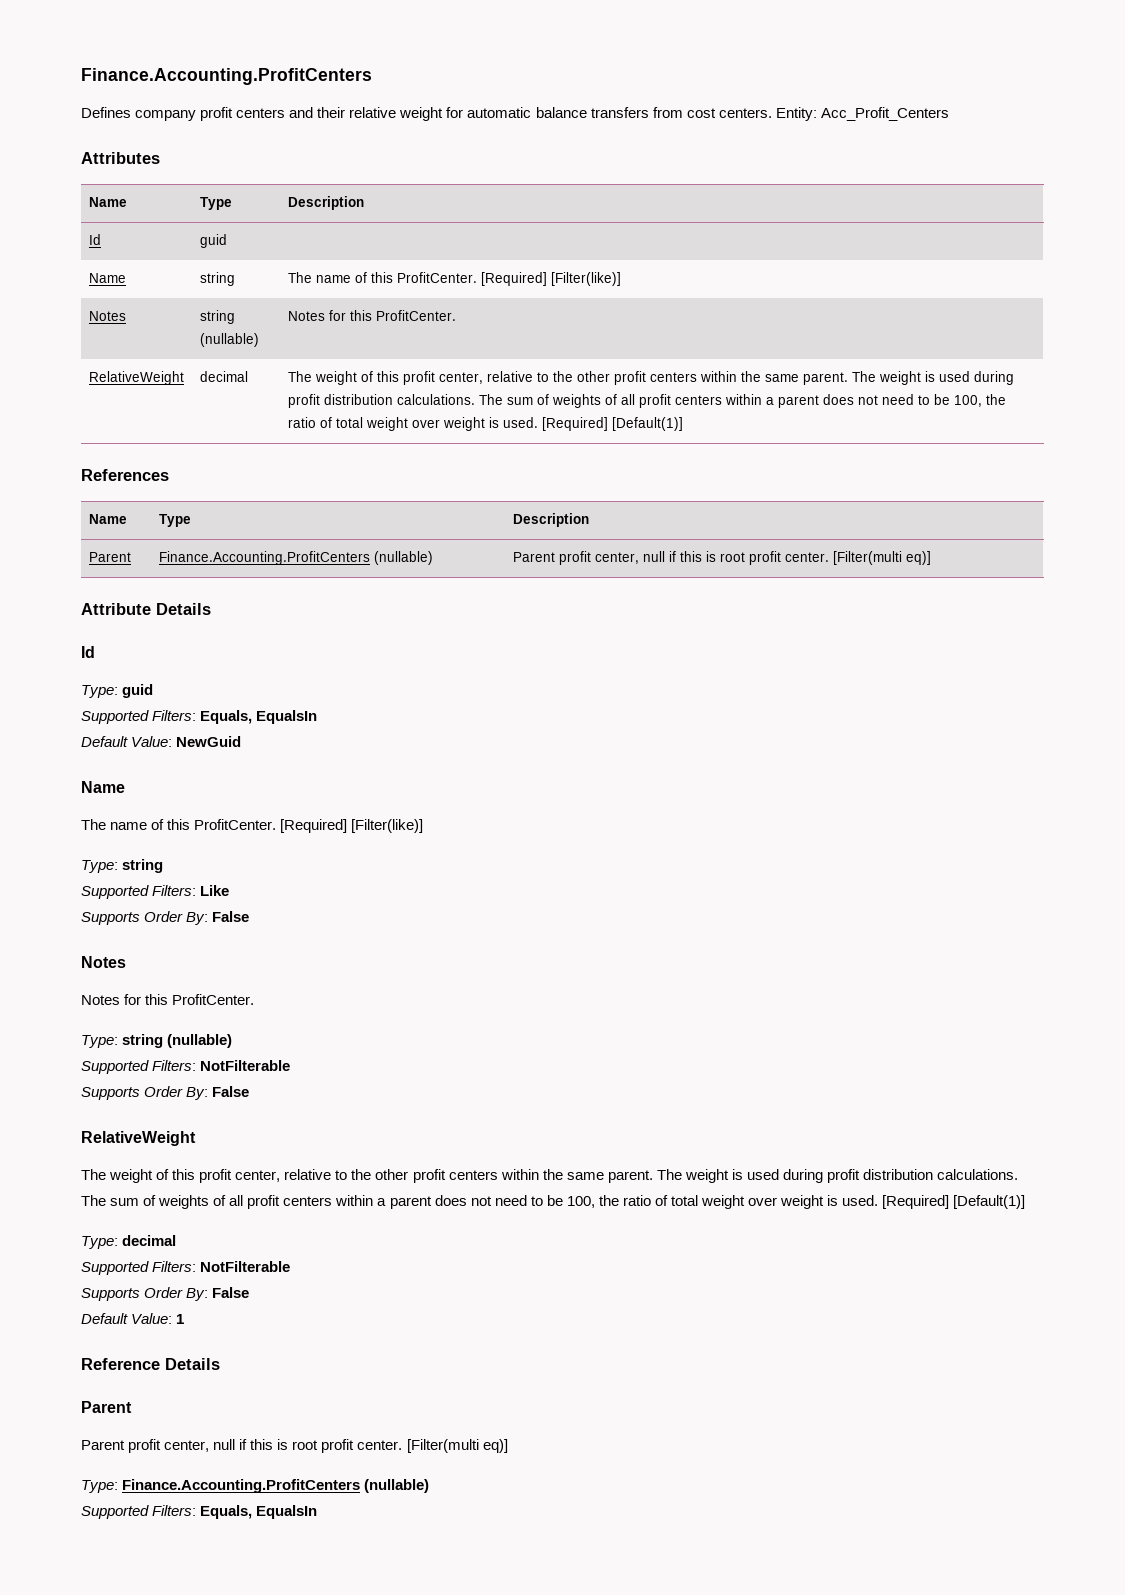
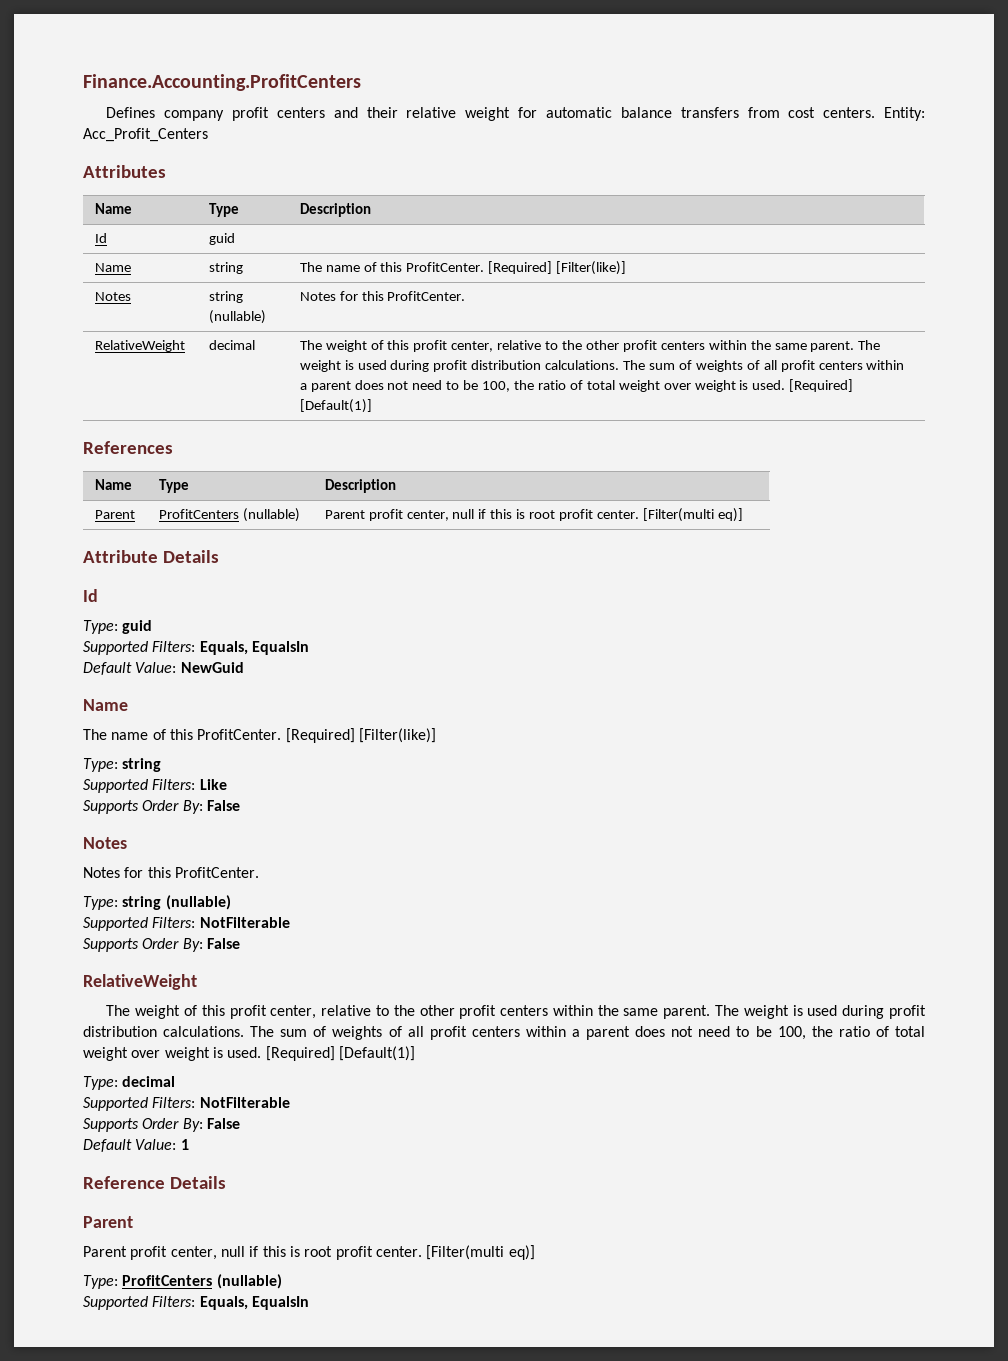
- Parent | Finance.Accounting.ProfitCenters (nullable) | Parent profit center, null if this is root profit center. [Filter(multi eq)]
+ Parent | ProfitCenters (nullable) | Parent profit center, null if this is root profit center. [Filter(multi eq)]
- Type: Finance.Accounting.ProfitCenters (nullable)
+ Type: ProfitCenters (nullable)

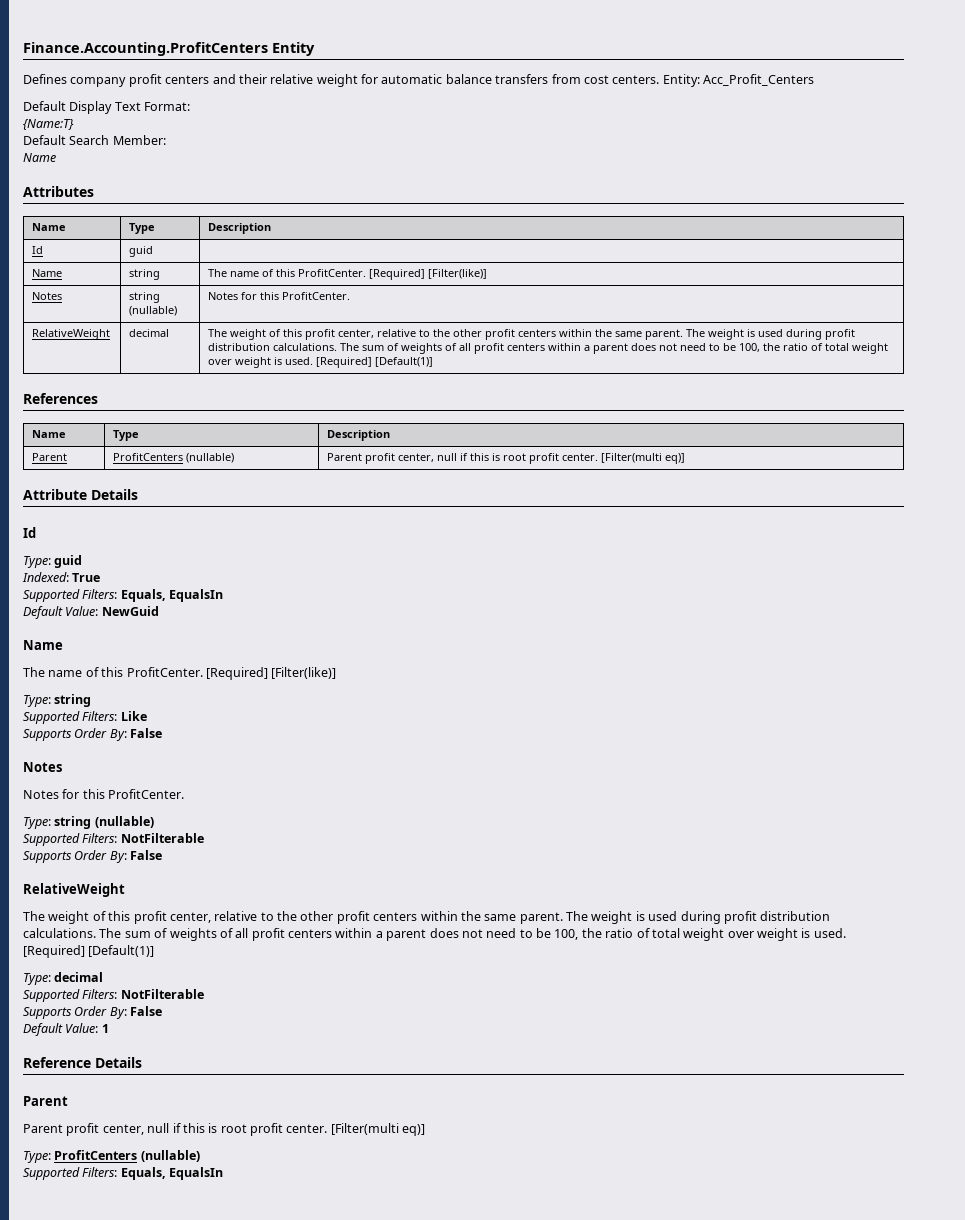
- Finance.Accounting.ProfitCenters
+ Finance.Accounting.ProfitCenters Entity
+ Default Display Text Format:
+ {Name:T}
+ Default Search Member:
+ Name
+ Indexed: True

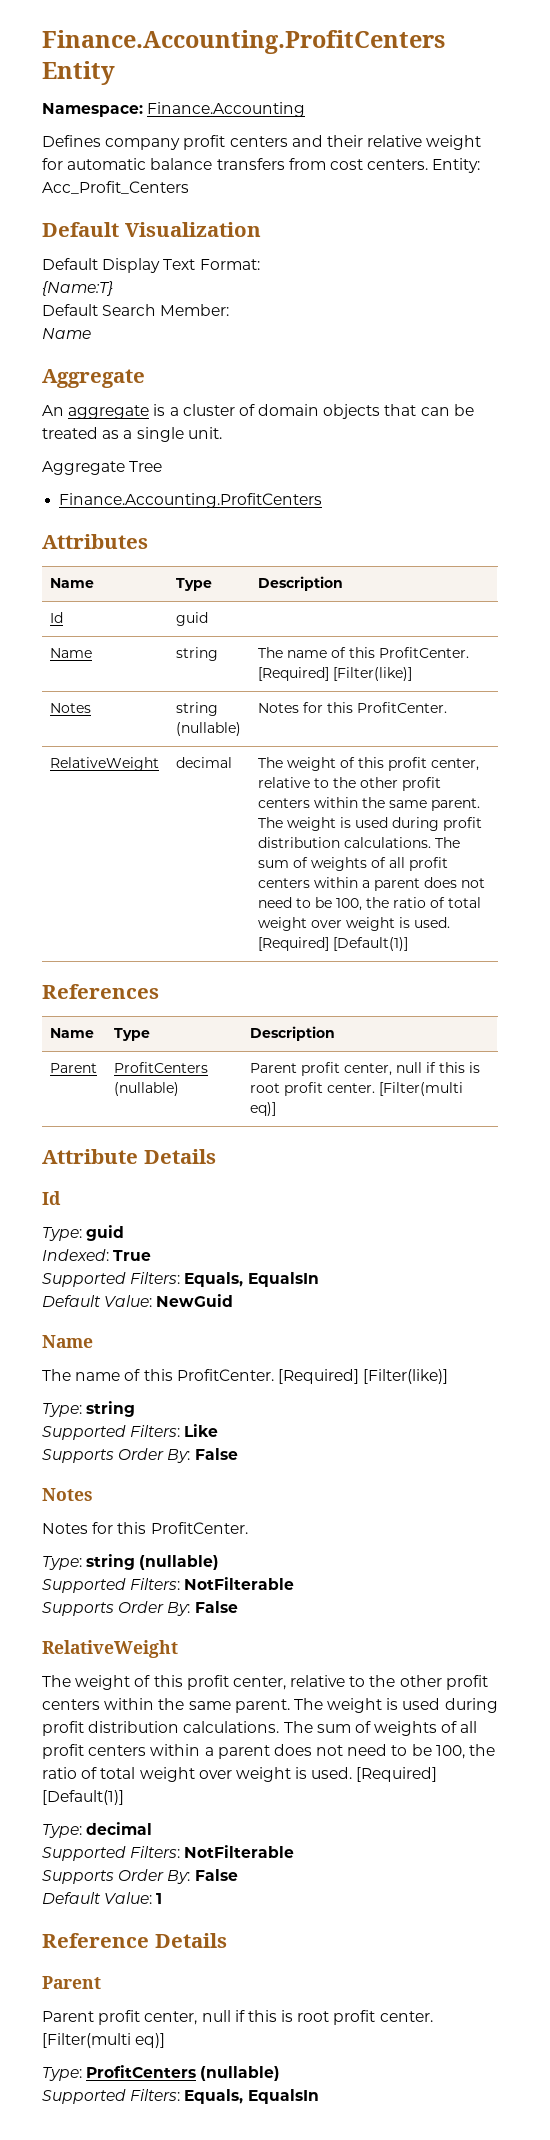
+ Namespace: Finance.Accounting
+ Default Visualization
  Default Search Member:
  Name
+ Aggregate
+ An aggregate is a cluster of domain objects that can be treated as a single unit.
+ Aggregate Tree
+ Finance.Accounting.ProfitCenters

